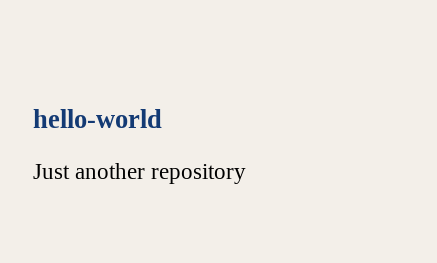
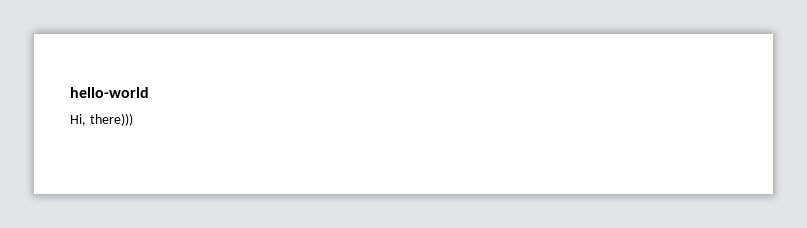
- Just another repository
+ Hi, there)))

